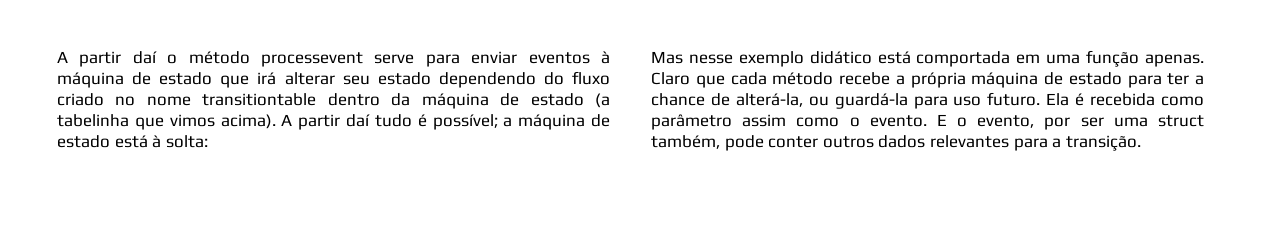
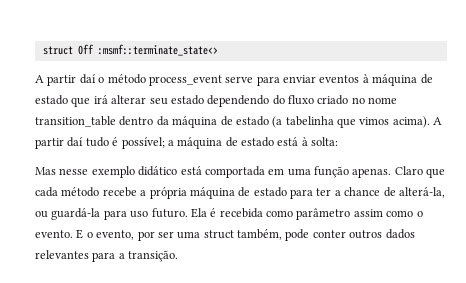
+ struct Off :msmf::terminate_state<>
- A partir daí o método processevent serve para enviar eventos à máquina de estado que irá alterar seu estado dependendo do fluxo criado no nome transitiontable dentro da máquina de estado (a tabelinha que vimos acima).
+ A partir daí o método process_event serve para enviar eventos à máquina de estado que irá alterar seu estado dependendo do fluxo criado no nome transition_table dentro da máquina de estado (a tabelinha que vimos acima).

